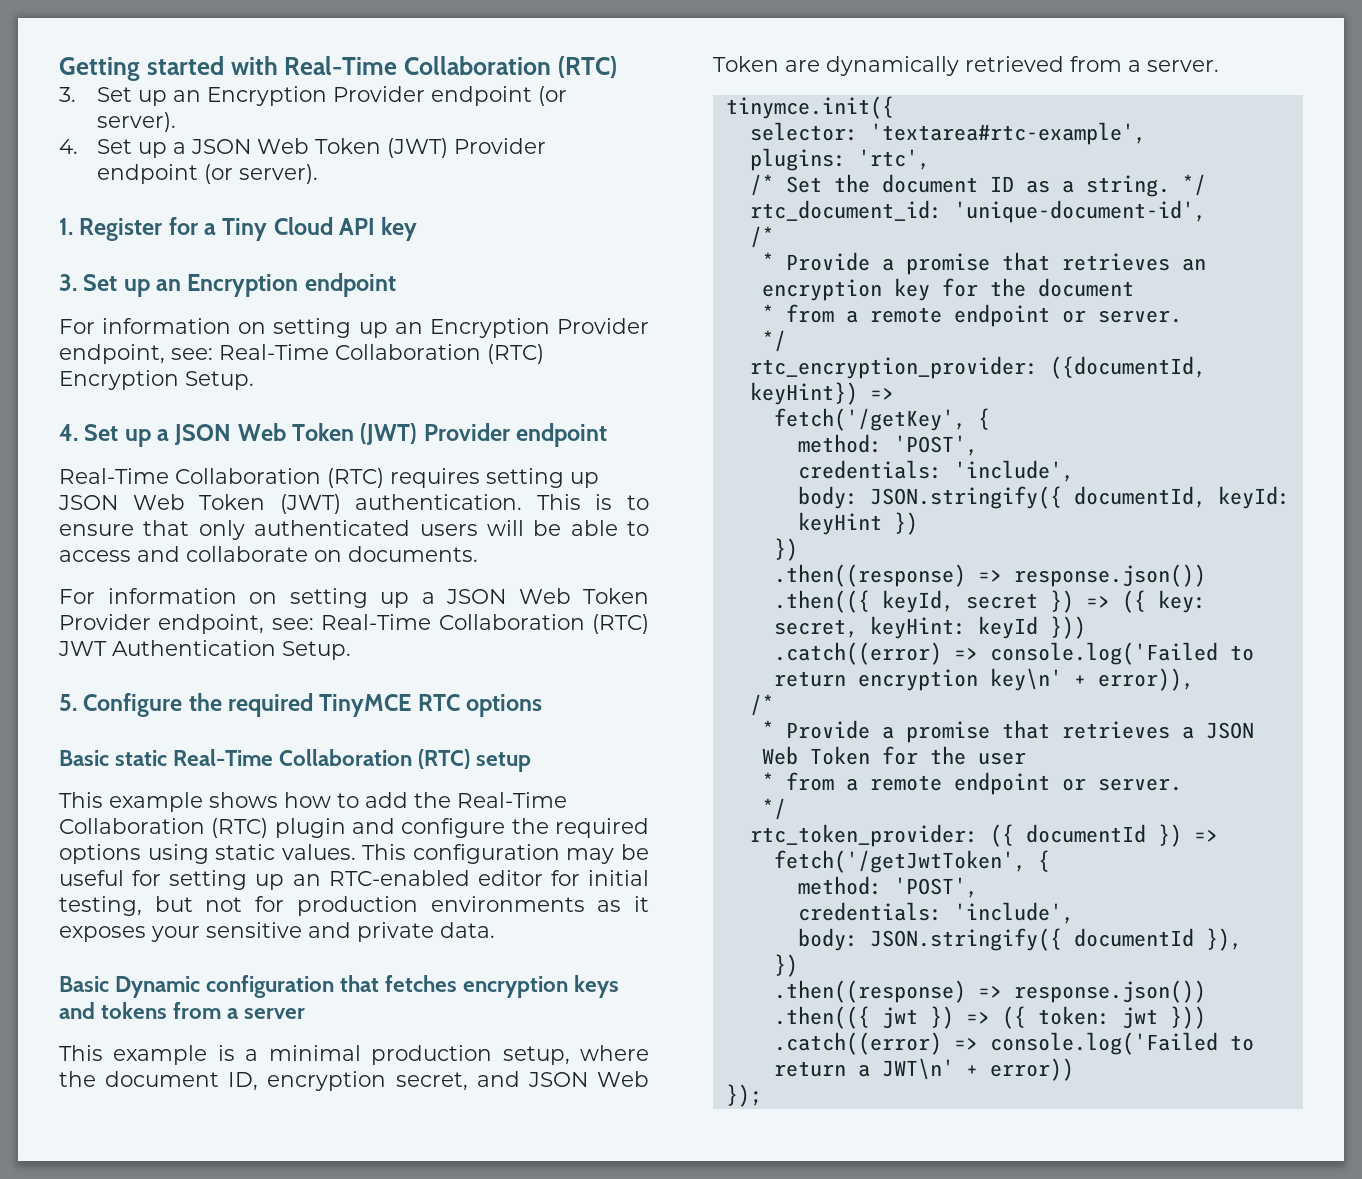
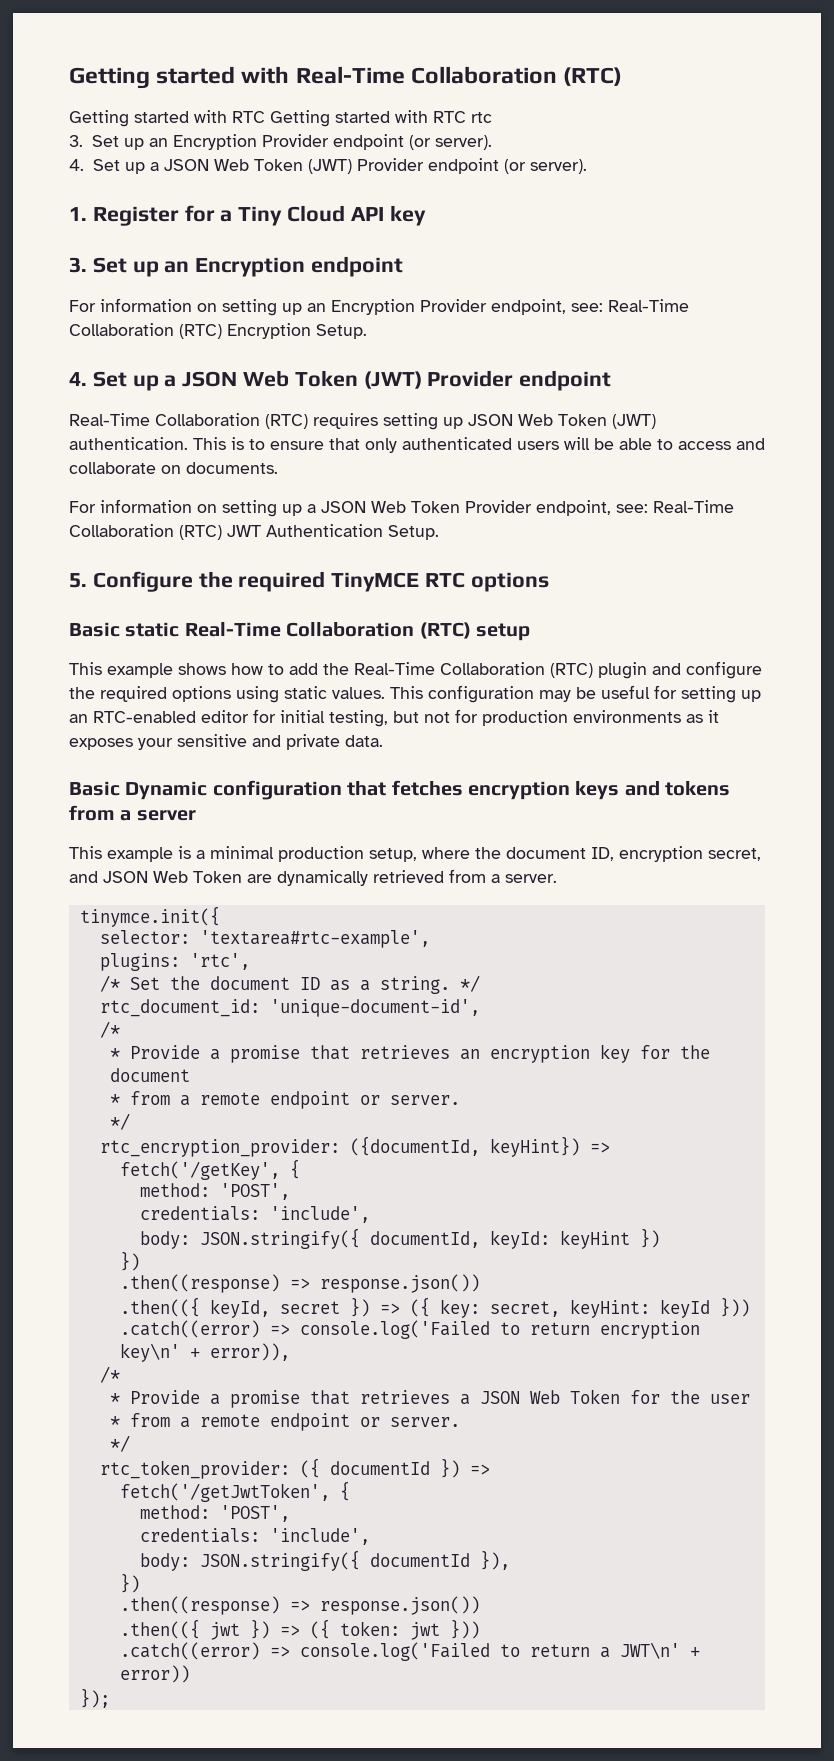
+ Getting started with RTC Getting started with RTC rtc

